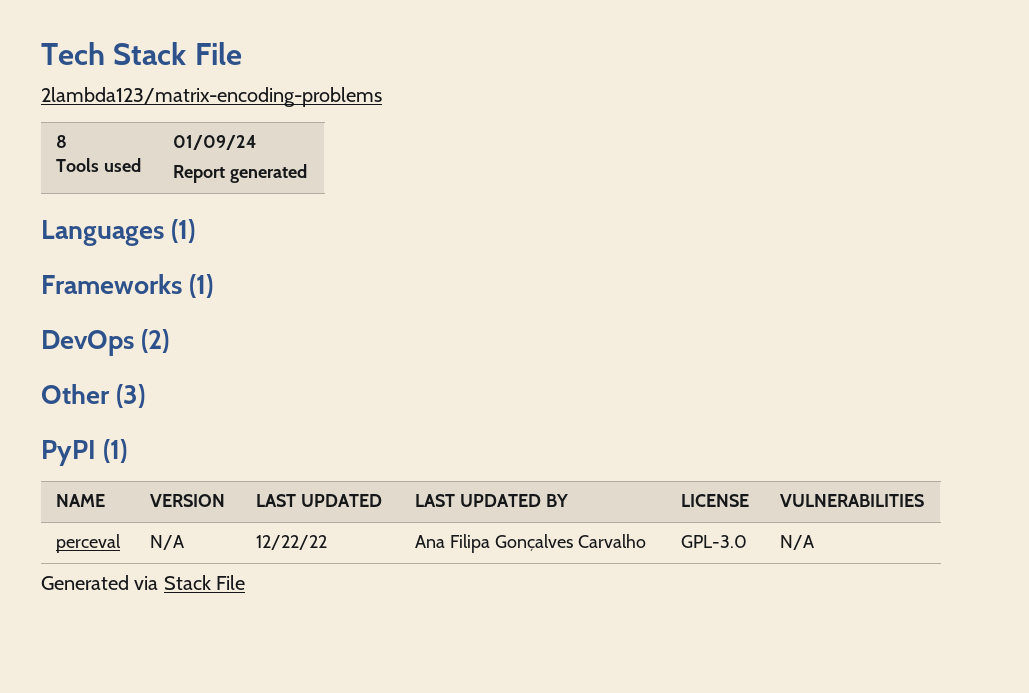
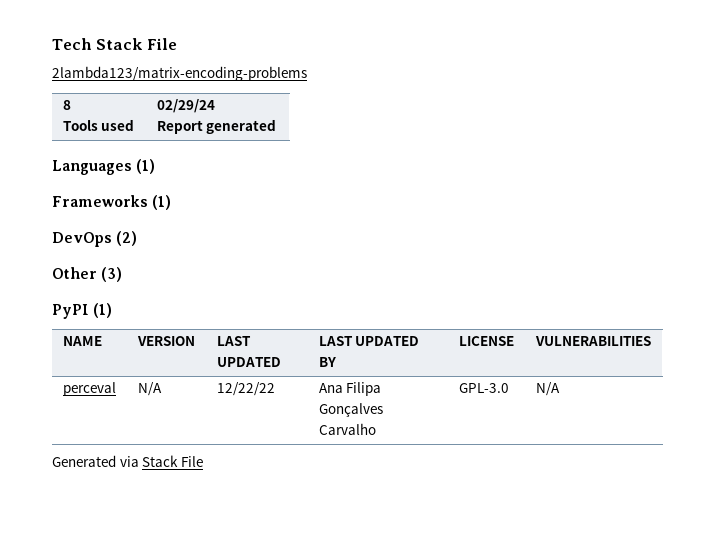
  8
- Tools used | 01/09/24
+ Tools used | 02/29/24

